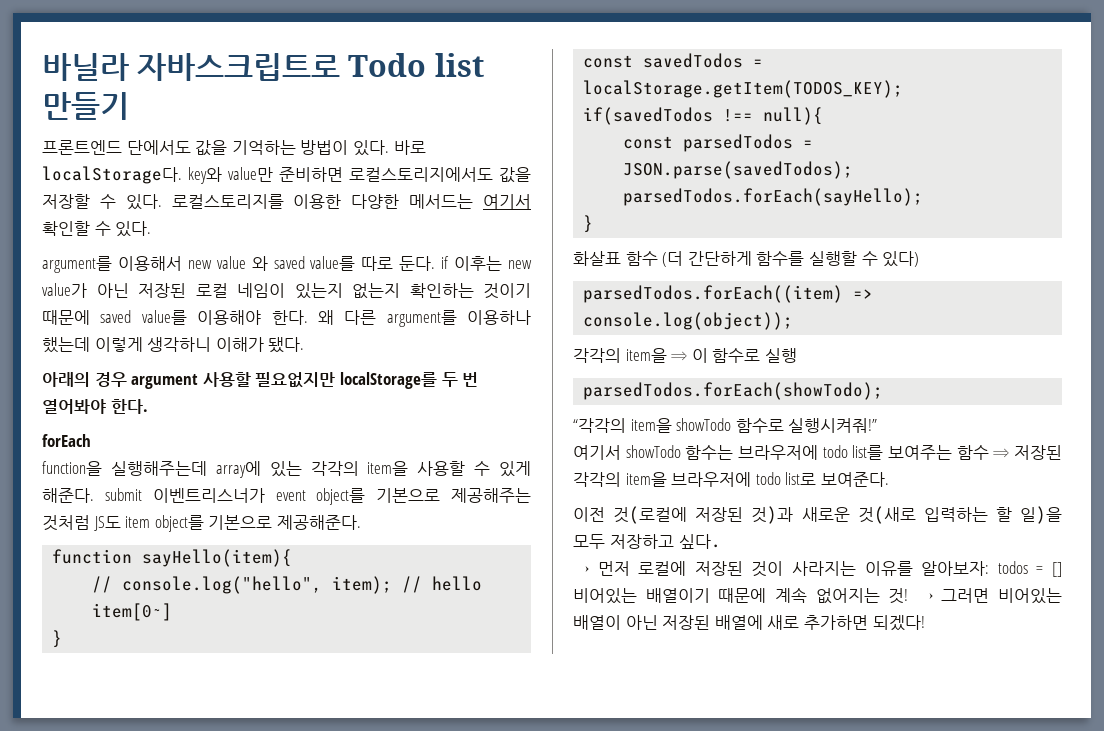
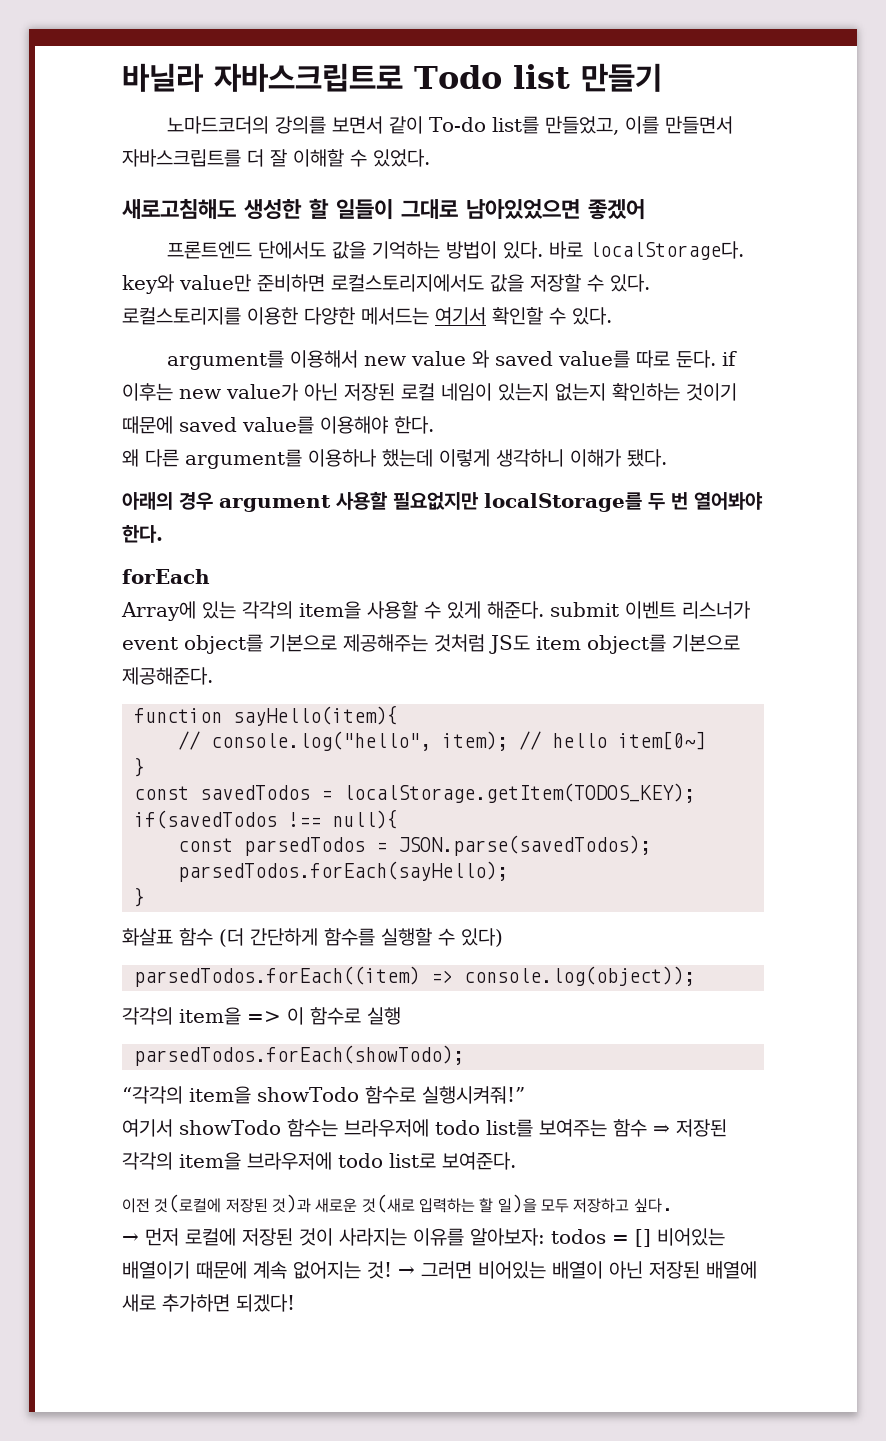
+ 노마드코더의 강의를 보면서 같이 To-do list를 만들었고, 이를 만들면서 자바스크립트를 더 잘 이해할 수 있었다.
+ 새로고침해도 생성한 할 일들이 그대로 남아있었으면 좋겠어
- argument를 이용해서 new value 와 saved value를 따로 둔다. if 이후는 new value가 아닌 저장된 로컬 네임이 있는지 없는지 확인하는 것이기 때문에 saved value를 이용해야 한다. 왜 다른 argument를 이용하나 했는데 이렇게 생각하니 이해가 됐다.
+ argument를 이용해서 new value 와 saved value를 따로 둔다. if 이후는 new value가 아닌 저장된 로컬 네임이 있는지 없는지 확인하는 것이기 때문에 saved value를 이용해야 한다.
+ 왜 다른 argument를 이용하나 했는데 이렇게 생각하니 이해가 됐다.
- function을 실행해주는데 array에 있는 각각의 item을 사용할 수 있게 해준다. submit 이벤트리스너가 event object를 기본으로 제공해주는 것처럼 JS도 item object를 기본으로 제공해준다.
+ Array에 있는 각각의 item을 사용할 수 있게 해준다. submit 이벤트 리스너가 event object를 기본으로 제공해주는 것처럼 JS도 item object를 기본으로 제공해준다.
- 각각의 item을 ⇒ 이 함수로 실행
+ 각각의 item을 => 이 함수로 실행

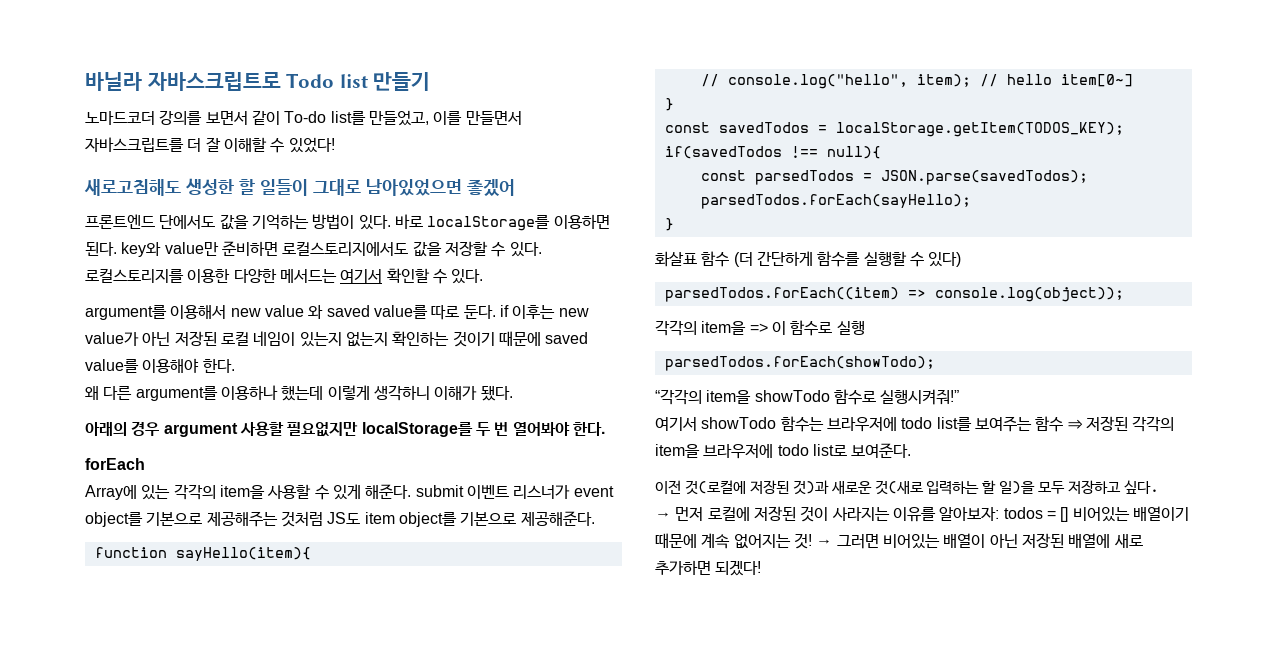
- 노마드코더의 강의를 보면서 같이 To-do list를 만들었고, 이를 만들면서 자바스크립트를 더 잘 이해할 수 있었다.
+ 노마드코더 강의를 보면서 같이 To-do list를 만들었고, 이를 만들면서 자바스크립트를 더 잘 이해할 수 있었다!
- 바로 localStorage다. key와 value만 준비하면 로컬스토리지에서도 값을 저장할 수 있다.
+ 바로 localStorage를 이용하면 된다. key와 value만 준비하면 로컬스토리지에서도 값을 저장할 수 있다.

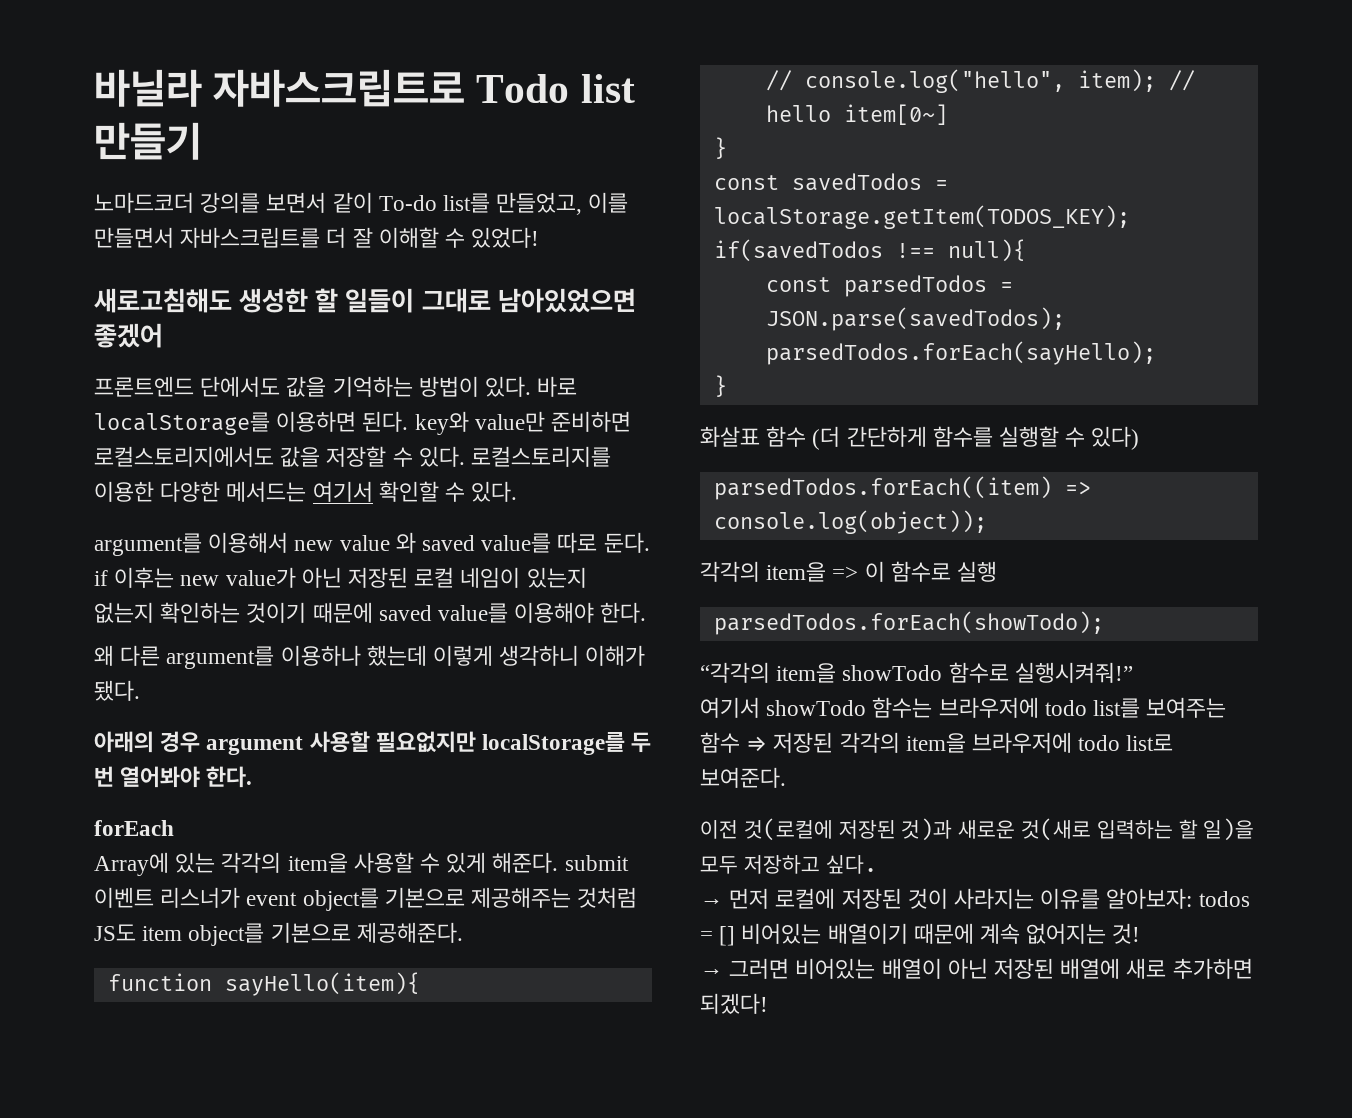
- → 먼저 로컬에 저장된 것이 사라지는 이유를 알아보자: todos = [] 비어있는 배열이기 때문에 계속 없어지는 것! → 그러면 비어있는 배열이 아닌 저장된 배열에 새로 추가하면 되겠다!
+ → 먼저 로컬에 저장된 것이 사라지는 이유를 알아보자: todos = [] 비어있는 배열이기 때문에 계속 없어지는 것!
+ → 그러면 비어있는 배열이 아닌 저장된 배열에 새로 추가하면 되겠다!

